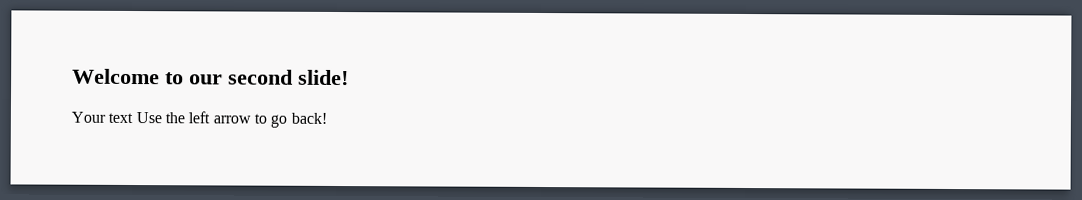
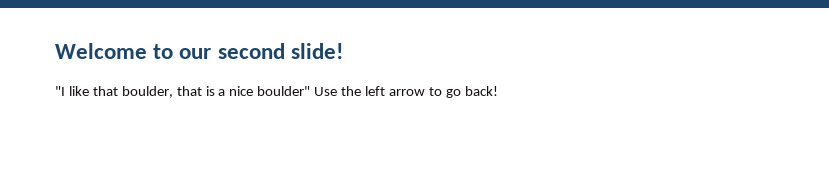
- Your text Use the left arrow to go back!
+ "I like that boulder, that is a nice boulder" Use the left arrow to go back!

